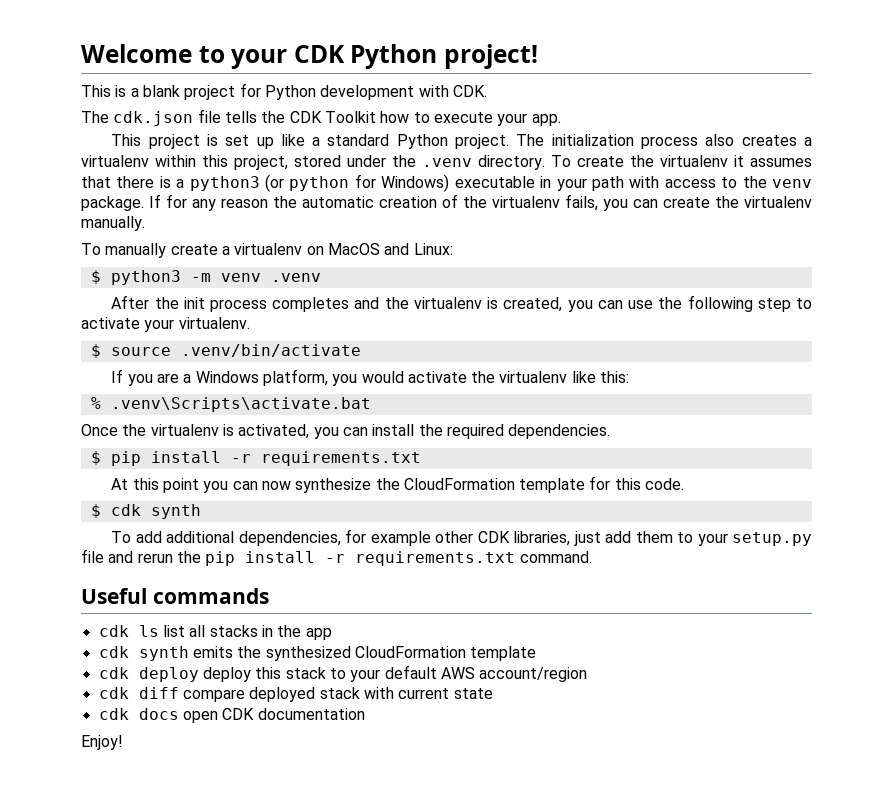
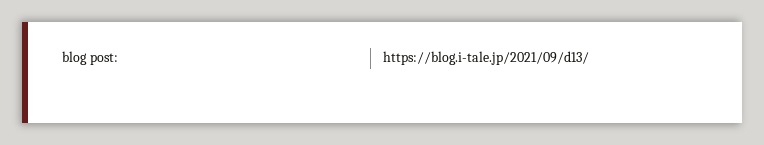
- Welcome to your CDK Python project!
- This is a blank project for Python development with CDK.
- The cdk.json file tells the CDK Toolkit how to execute your app.
- This project is set up like a standard Python project. The initialization process also creates a virtualenv within this project, stored under the .venv directory. To create the virtualenv it assumes that there is a python3 (or python for Windows) executable in your path with access to the venv package. If for any reason the automatic creation of the virtualenv fails, you can create the virtualenv manually.
- To manually create a virtualenv on MacOS and Linux:
- $ python3 -m venv .venv
- After the init process completes and the virtualenv is created, you can use the following step to activate your virtualenv.
- $ source .venv/bin/activate
- If you are a Windows platform, you would activate the virtualenv like this:
- % .venv\Scripts\activate.bat
- Once the virtualenv is activated, you can install the required dependencies.
- $ pip install -r requirements.txt
- At this point you can now synthesize the CloudFormation template for this code.
- $ cdk synth
- To add additional dependencies, for example other CDK libraries, just add them to your setup.py file and rerun the pip install -r requirements.txt command.
- Useful commands
- cdk ls list all stacks in the app
- cdk synth emits the synthesized CloudFormation template
- cdk deploy deploy this stack to your default AWS account/region
- cdk diff compare deployed stack with current state
- cdk docs open CDK documentation
- Enjoy!
+ blog post:
+ https://blog.i-tale.jp/2021/09/d13/

